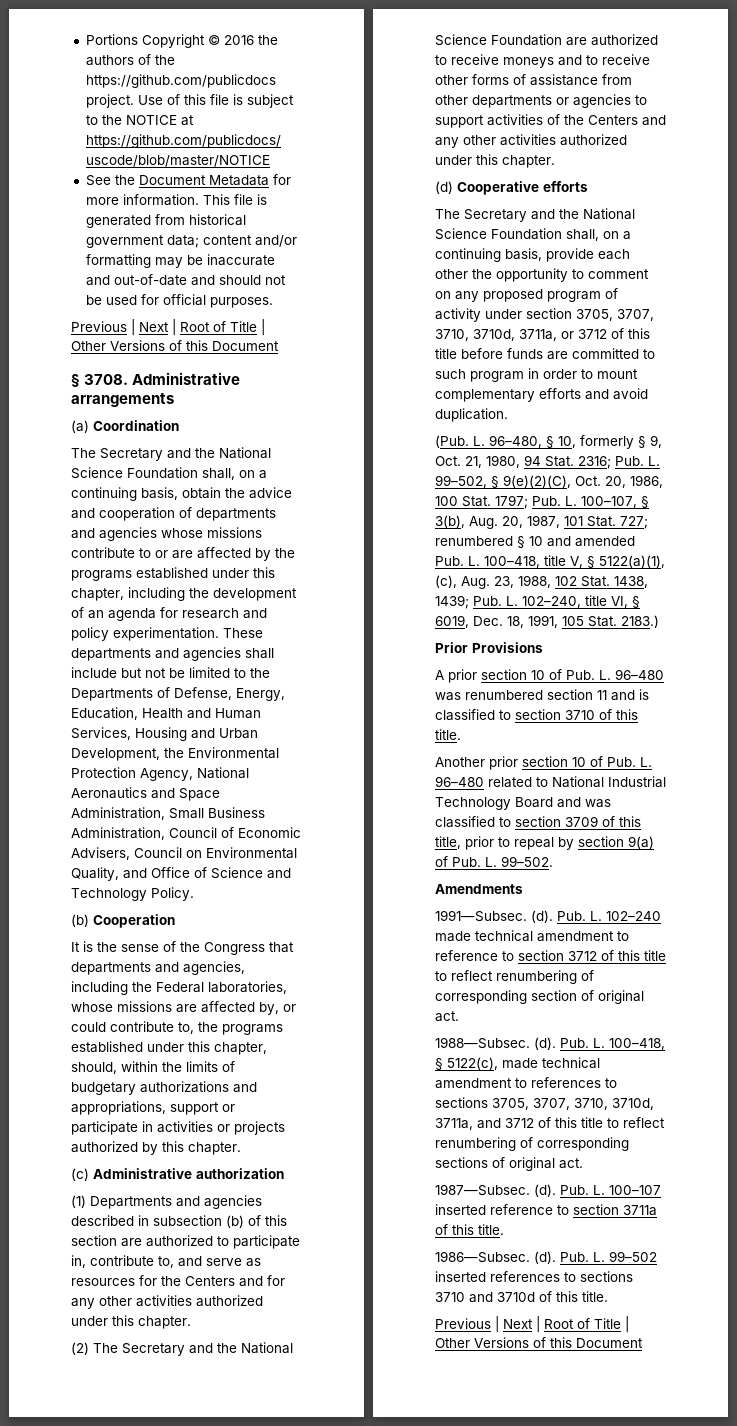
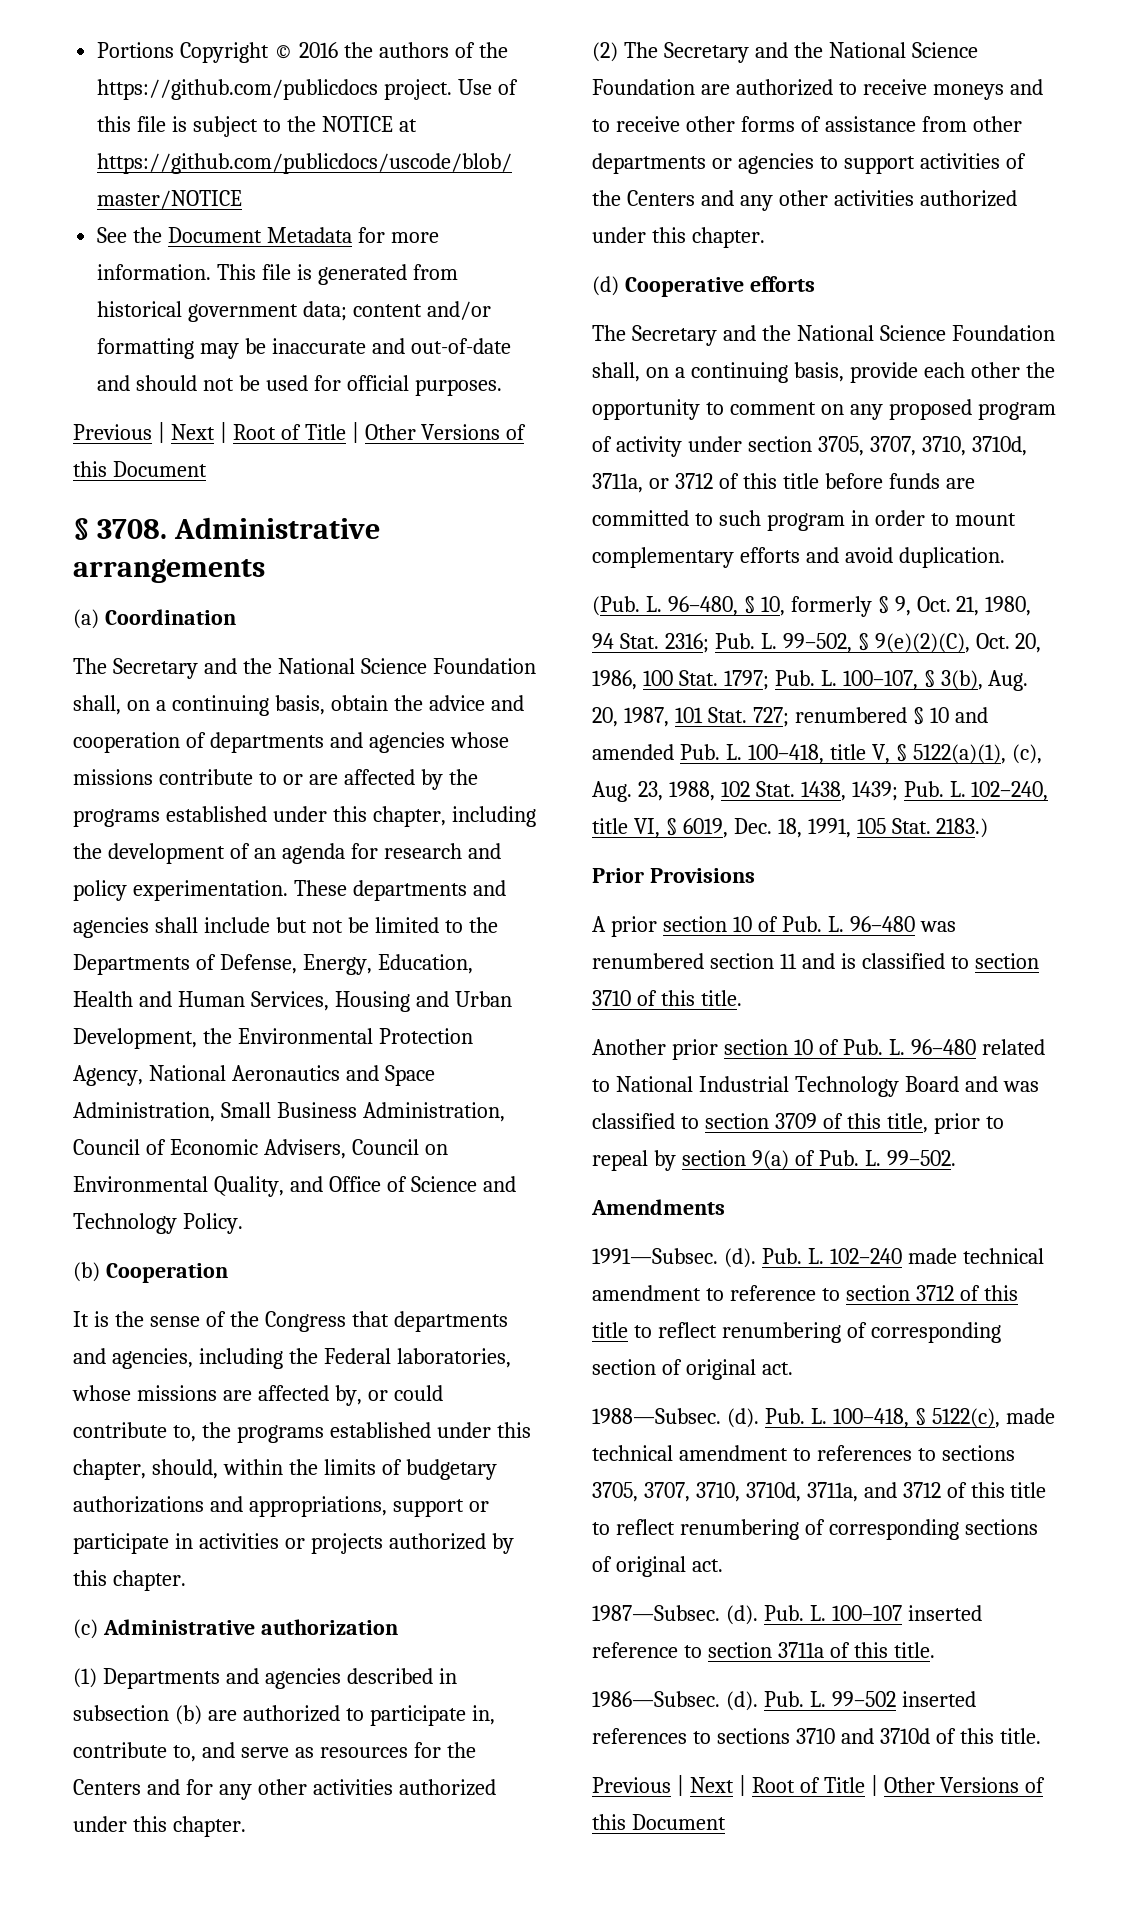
- (1) Departments and agencies described in subsection (b) of this section are authorized to participate in, contribute to, and serve as resources for the Centers and for any other activities authorized under this chapter.
+ (1) Departments and agencies described in subsection (b) are authorized to participate in, contribute to, and serve as resources for the Centers and for any other activities authorized under this chapter.

